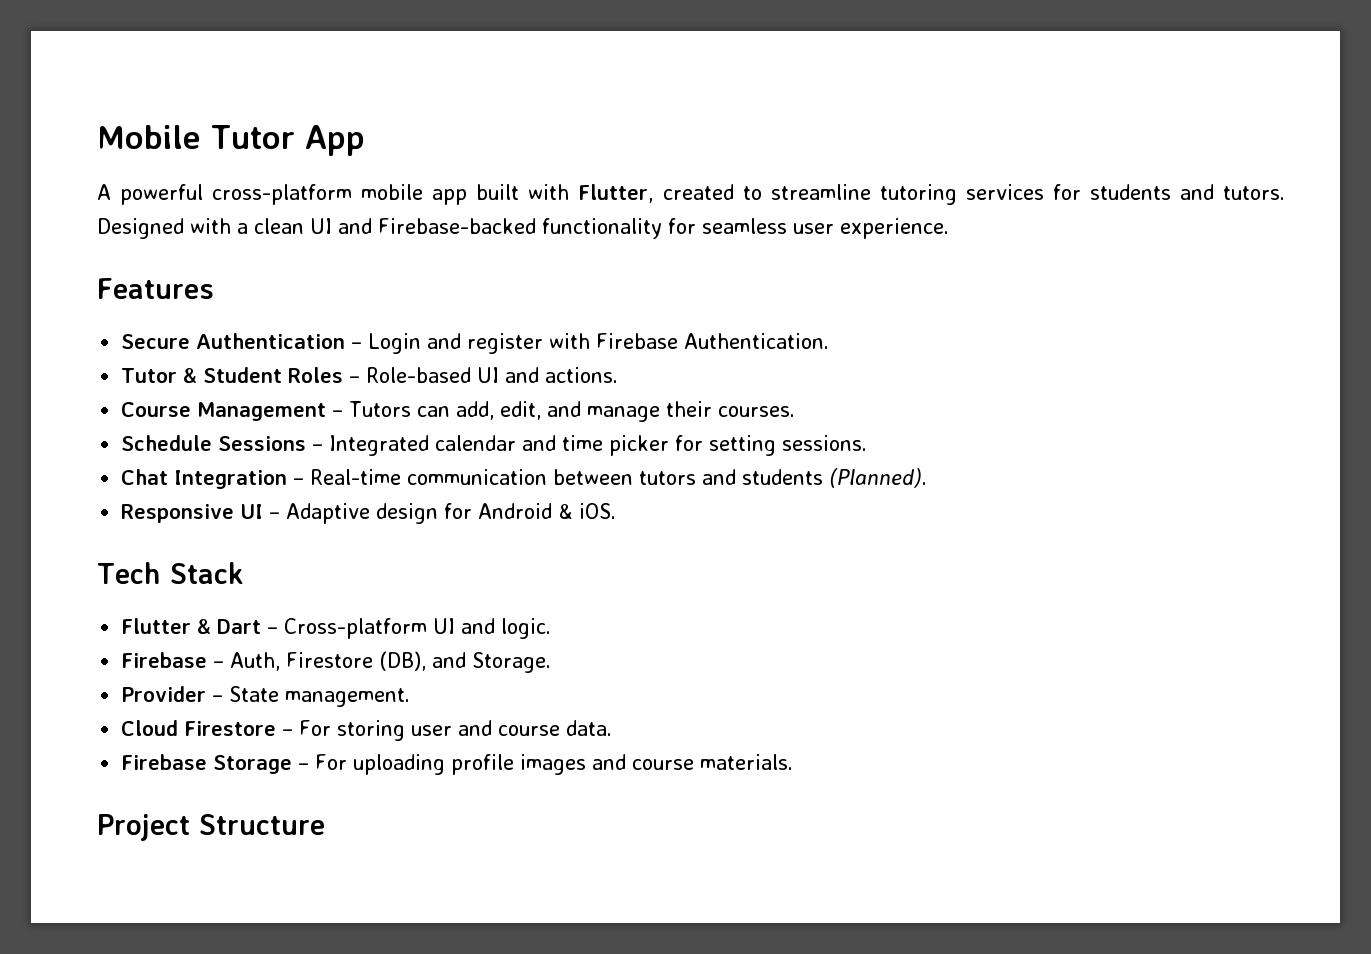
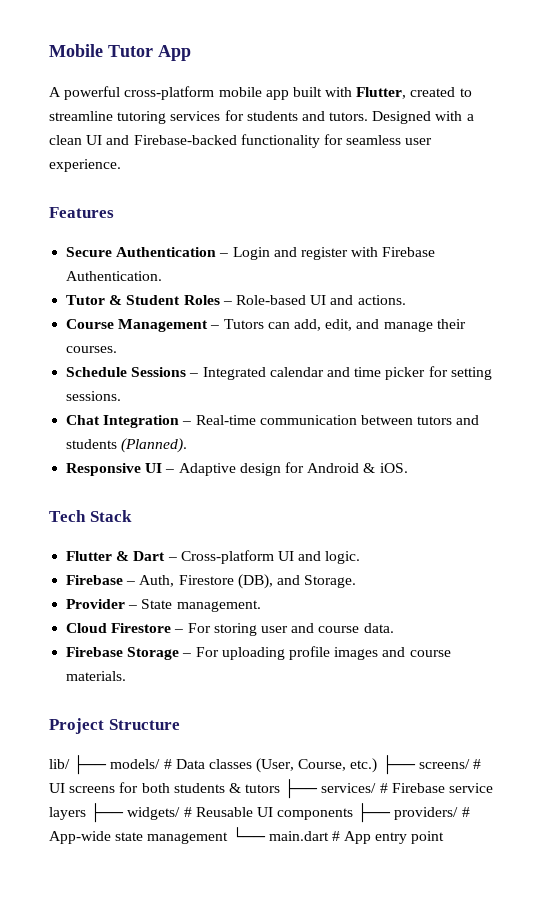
+ lib/ ├── models/ # Data classes (User, Course, etc.) ├── screens/ # UI screens for both students & tutors ├── services/ # Firebase service layers ├── widgets/ # Reusable UI components ├── providers/ # App-wide state management └── main.dart # App entry point

